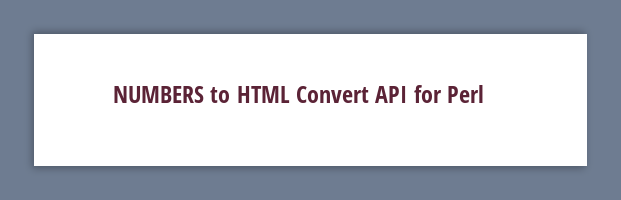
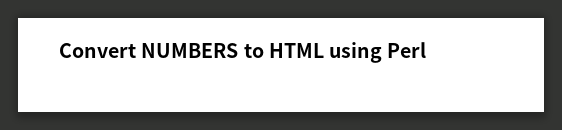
- NUMBERS to HTML Convert API for Perl
+ Convert NUMBERS to HTML using Perl

